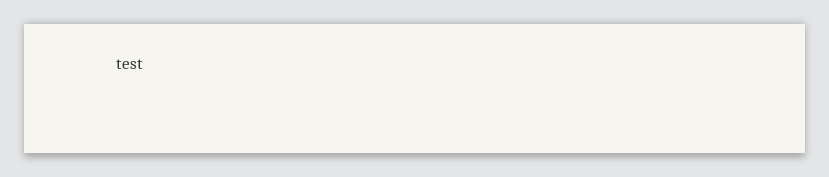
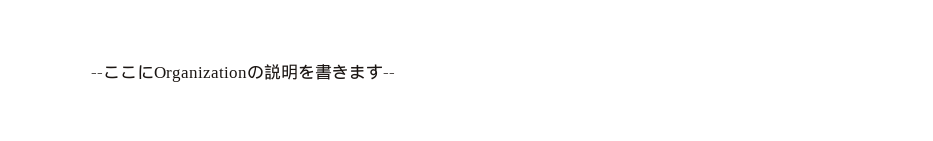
- test
+ --ここにOrganizationの説明を書きます--

